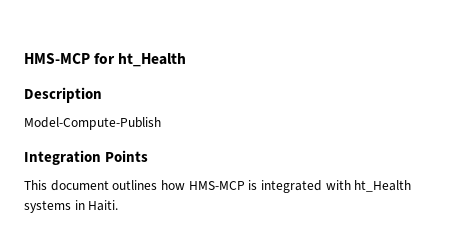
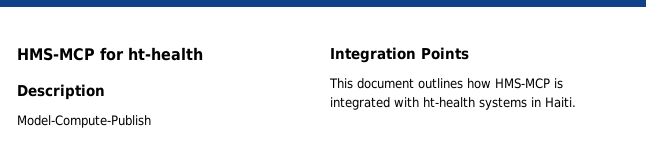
- HMS-MCP for ht_Health
+ HMS-MCP for ht-health
- This document outlines how HMS-MCP is integrated with ht_Health systems in Haiti.
+ This document outlines how HMS-MCP is integrated with ht-health systems in Haiti.

